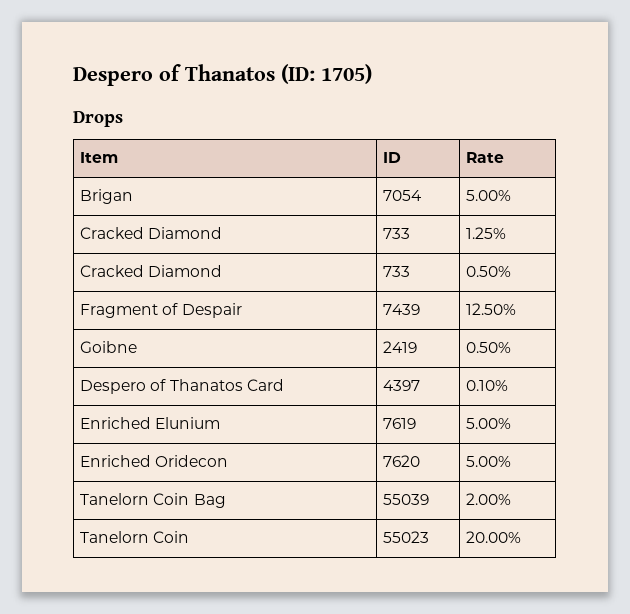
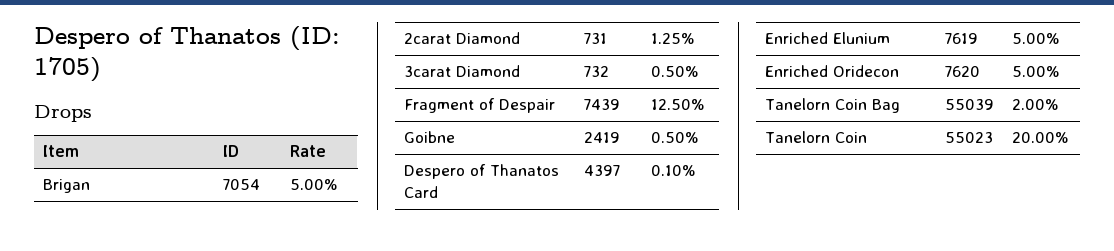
- Cracked Diamond | 733 | 1.25%
+ 2carat Diamond | 731 | 1.25%
- Cracked Diamond | 733 | 0.50%
+ 3carat Diamond | 732 | 0.50%

